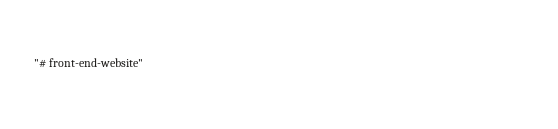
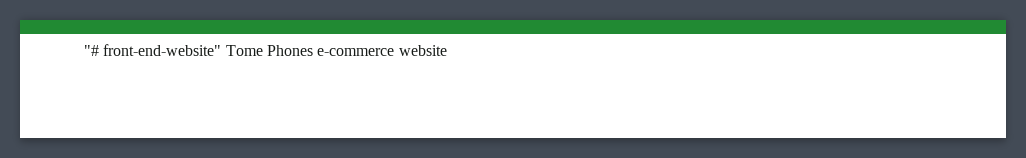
- "# front-end-website"
+ "# front-end-website" Tome Phones e-commerce website

